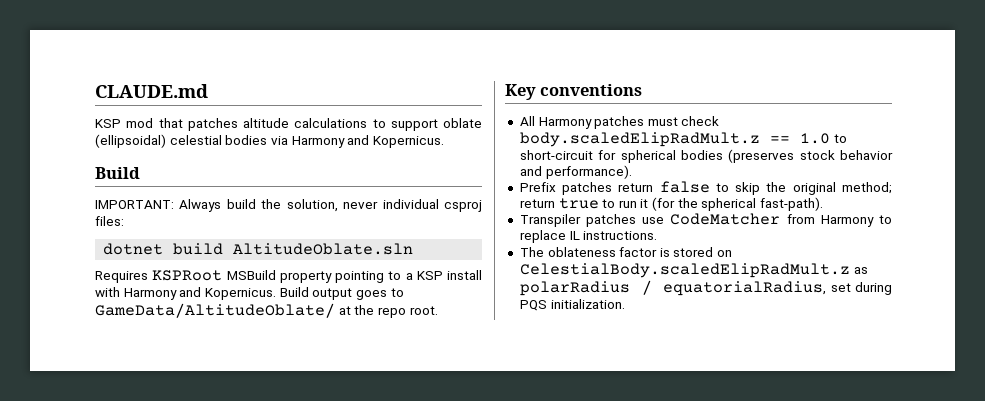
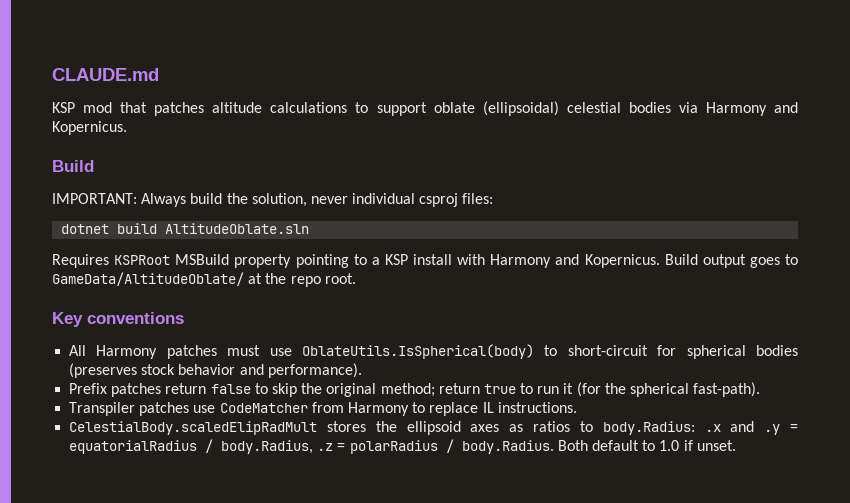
- All Harmony patches must check body.scaledElipRadMult.z == 1.0 to short-circuit for spherical bodies (preserves stock behavior and performance).
+ All Harmony patches must use OblateUtils.IsSpherical(body) to short-circuit for spherical bodies (preserves stock behavior and performance).
- The oblateness factor is stored on CelestialBody.scaledElipRadMult.z as polarRadius / equatorialRadius, set during PQS initialization.
+ CelestialBody.scaledElipRadMult stores the ellipsoid axes as ratios to body.Radius: .x and .y = equatorialRadius / body.Radius, .z = polarRadius / body.Radius. Both default to 1.0 if unset.

